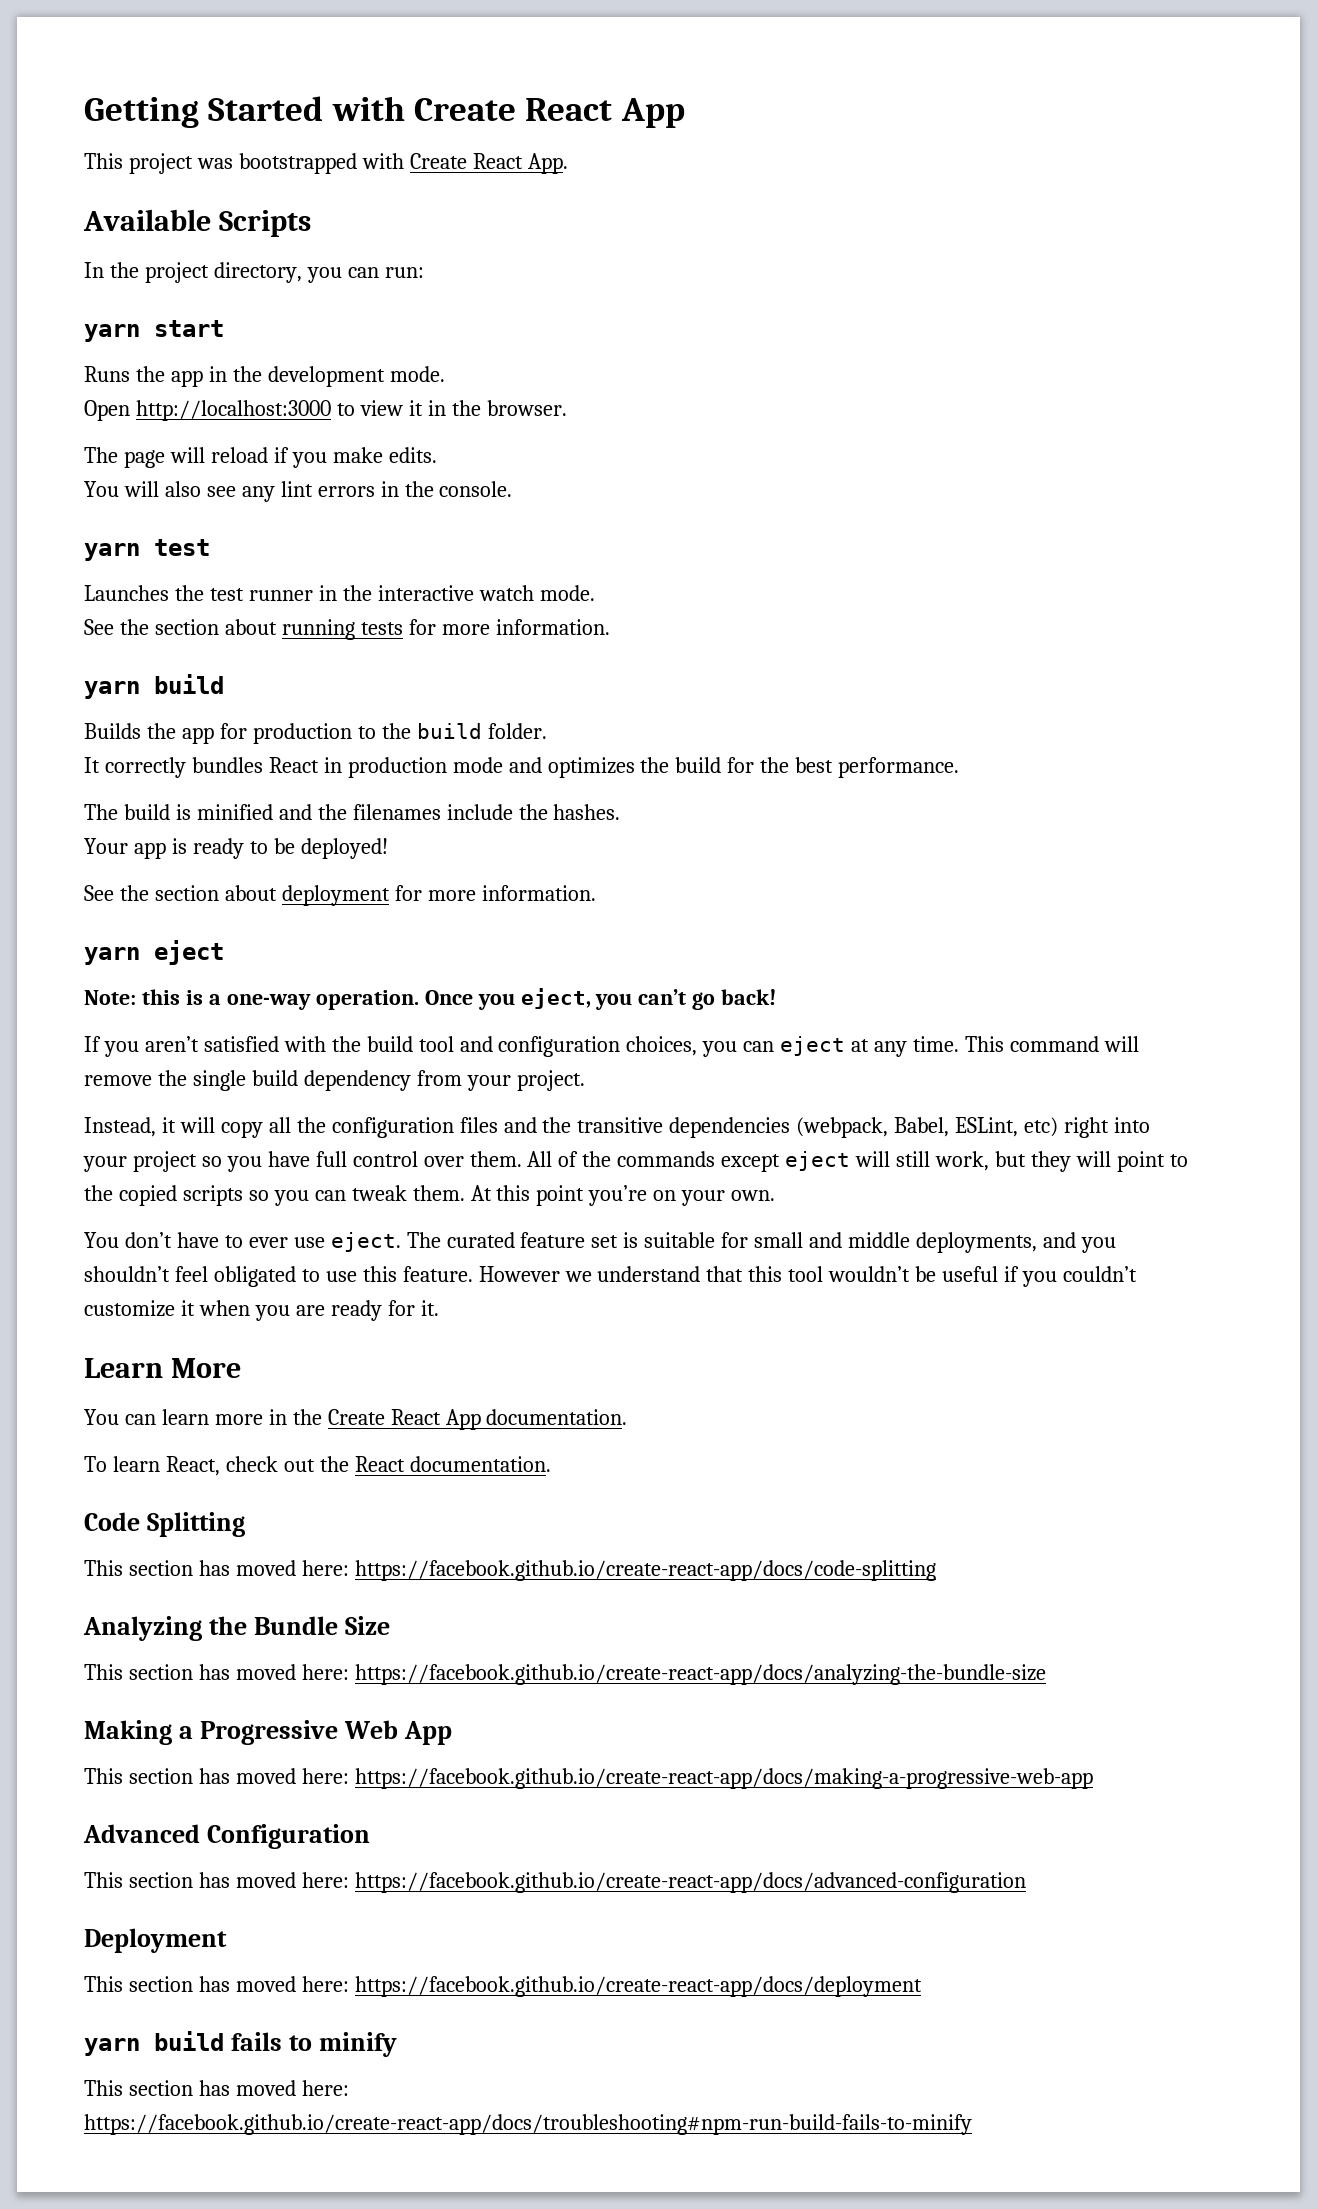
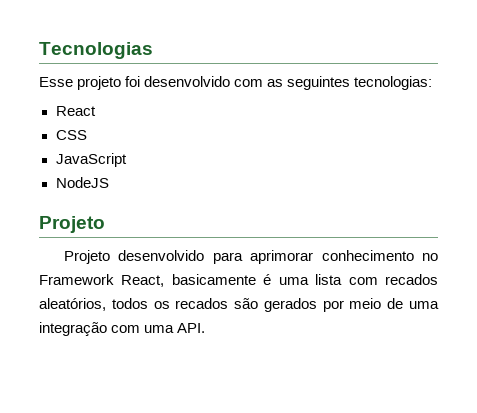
- Getting Started with Create React App
- This project was bootstrapped with Create React App.
- Available Scripts
- In the project directory, you can run:
- yarn start
- Runs the app in the development mode.
- Open http://localhost:3000 to view it in the browser.
- The page will reload if you make edits.
- You will also see any lint errors in the console.
- yarn test
- Launches the test runner in the interactive watch mode.
- See the section about running tests for more information.
- yarn build
- Builds the app for production to the build folder.
- It correctly bundles React in production mode and optimizes the build for the best performance.
- The build is minified and the filenames include the hashes.
- Your app is ready to be deployed!
- See the section about deployment for more information.
- yarn eject
- Note: this is a one-way operation. Once you eject, you can’t go back!
- If you aren’t satisfied with the build tool and configuration choices, you can eject at any time. This command will remove the single build dependency from your project.
- Instead, it will copy all the configuration files and the transitive dependencies (webpack, Babel, ESLint, etc) right into your project so you have full control over them. All of the commands except eject will still work, but they will point to the copied scripts so you can tweak them. At this point you’re on your own.
- You don’t have to ever use eject. The curated feature set is suitable for small and middle deployments, and you shouldn’t feel obligated to use this feature. However we understand that this tool wouldn’t be useful if you couldn’t customize it when you are ready for it.
- Learn More
- You can learn more in the Create React App documentation.
- To learn React, check out the React documentation.
- Code Splitting
- This section has moved here: https://facebook.github.io/create-react-app/docs/code-splitting
- Analyzing the Bundle Size
- This section has moved here: https://facebook.github.io/create-react-app/docs/analyzing-the-bundle-size
- Making a Progressive Web App
- This section has moved here: https://facebook.github.io/create-react-app/docs/making-a-progressive-web-app
- Advanced Configuration
- This section has moved here: https://facebook.github.io/create-react-app/docs/advanced-configuration
- Deployment
- This section has moved here: https://facebook.github.io/create-react-app/docs/deployment
- yarn build fails to minify
- This section has moved here: https://facebook.github.io/create-react-app/docs/troubleshooting#npm-run-build-fails-to-minify
+ Tecnologias
+ Esse projeto foi desenvolvido com as seguintes tecnologias:
+ React
+ CSS
+ JavaScript
+ NodeJS
+ Projeto
+ Projeto desenvolvido para aprimorar conhecimento no Framework React, basicamente é uma lista com recados aleatórios, todos os recados são gerados por meio de uma integração com uma API.

